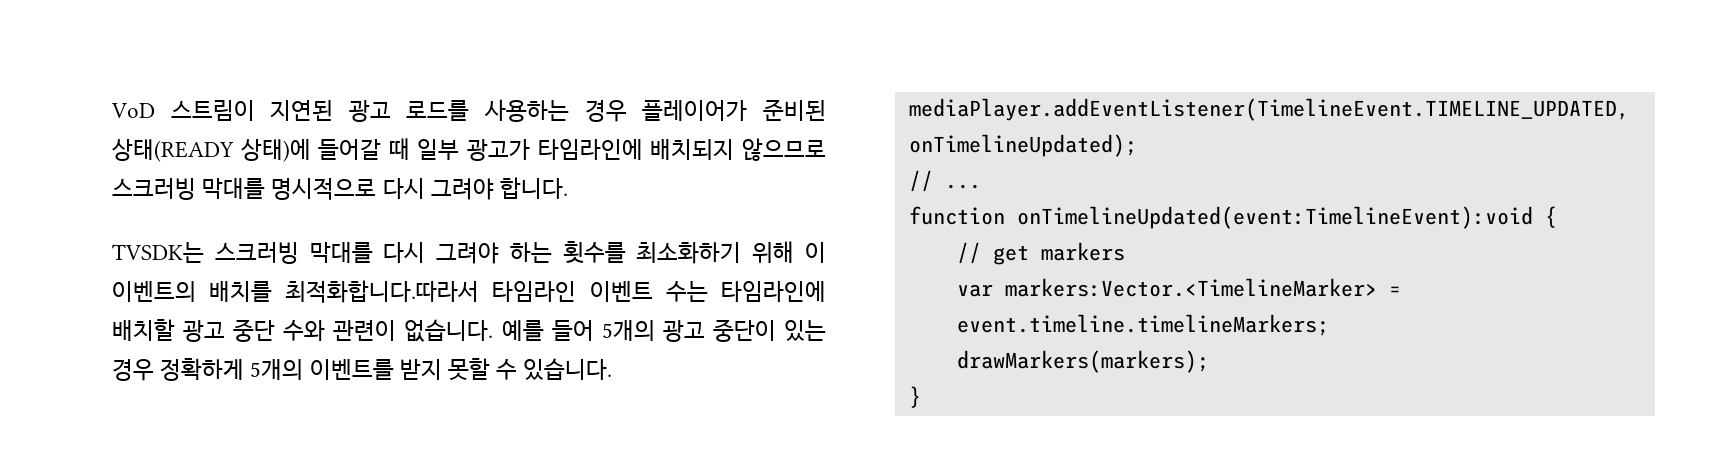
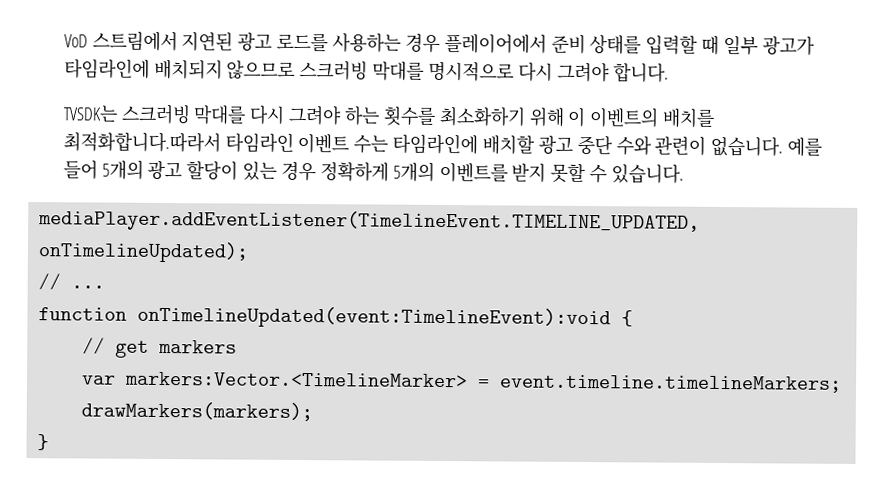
- VoD 스트림이 지연된 광고 로드를 사용하는 경우 플레이어가 준비된 상태(READY 상태)에 들어갈 때 일부 광고가 타임라인에 배치되지 않으므로 스크러빙 막대를 명시적으로 다시 그려야 합니다.
+ VoD 스트림에서 지연된 광고 로드를 사용하는 경우 플레이어에서 준비 상태를 입력할 때 일부 광고가 타임라인에 배치되지 않으므로 스크러빙 막대를 명시적으로 다시 그려야 합니다.
- 예를 들어 5개의 광고 중단이 있는 경우 정확하게 5개의 이벤트를 받지 못할 수 있습니다.
+ 예를 들어 5개의 광고 할당이 있는 경우 정확하게 5개의 이벤트를 받지 못할 수 있습니다.

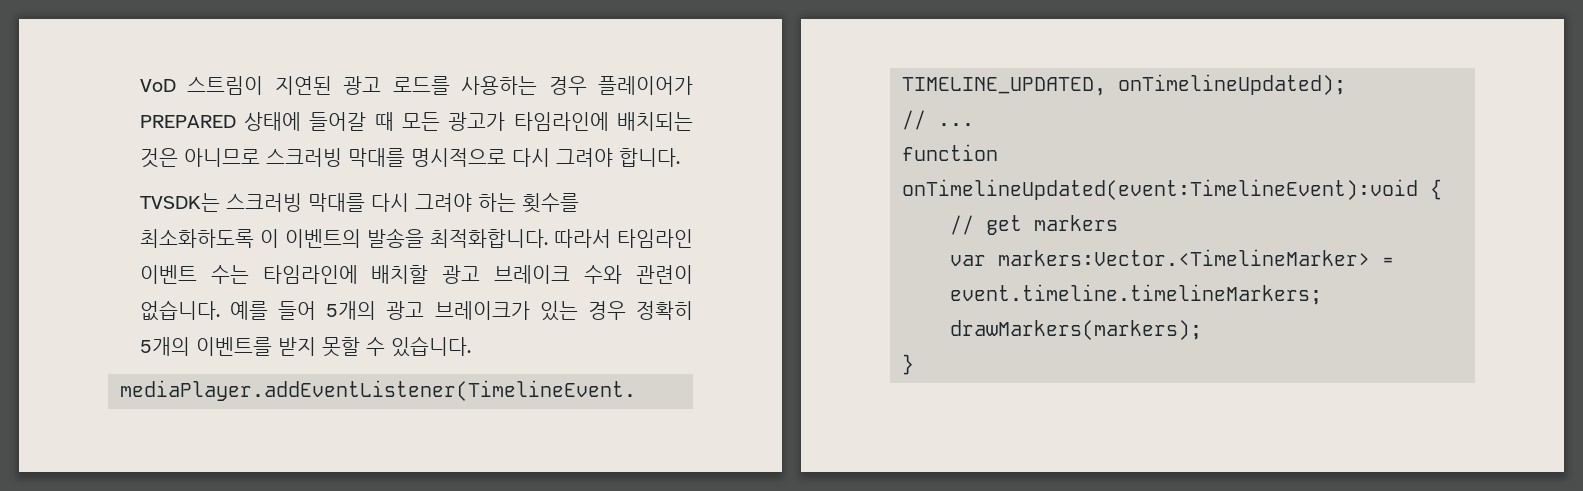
- VoD 스트림에서 지연된 광고 로드를 사용하는 경우 플레이어에서 준비 상태를 입력할 때 일부 광고가 타임라인에 배치되지 않으므로 스크러빙 막대를 명시적으로 다시 그려야 합니다.
+ VoD 스트림이 지연된 광고 로드를 사용하는 경우 플레이어가 PREPARED 상태에 들어갈 때 모든 광고가 타임라인에 배치되는 것은 아니므로 스크러빙 막대를 명시적으로 다시 그려야 합니다.
- TVSDK는 스크러빙 막대를 다시 그려야 하는 횟수를 최소화하기 위해 이 이벤트의 배치를 최적화합니다.따라서 타임라인 이벤트 수는 타임라인에 배치할 광고 중단 수와 관련이 없습니다.
+ TVSDK는 스크러빙 막대를 다시 그려야 하는 횟수를 최소화하도록 이 이벤트의 발송을 최적화합니다. 따라서 타임라인 이벤트 수는 타임라인에 배치할 광고 브레이크 수와 관련이 없습니다.
- 예를 들어 5개의 광고 할당이 있는 경우 정확하게 5개의 이벤트를 받지 못할 수 있습니다.
+ 예를 들어 5개의 광고 브레이크가 있는 경우 정확히 5개의 이벤트를 받지 못할 수 있습니다.

